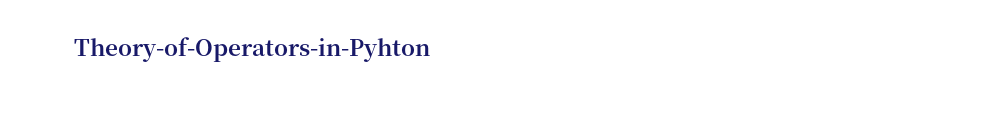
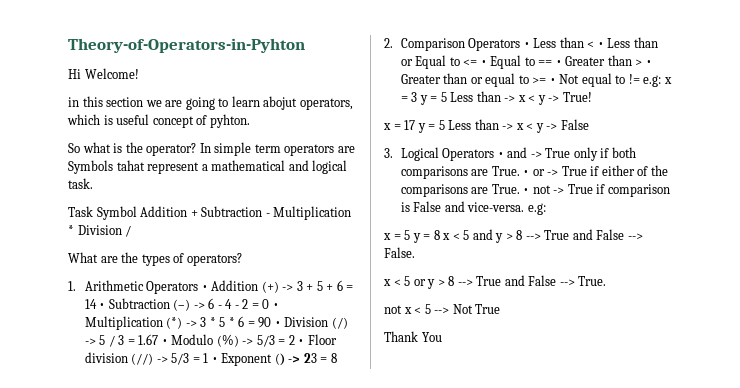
+ Hi Welcome!
+ in this section we are going to learn abojut operators, which is useful concept of pyhton.
+ So what is the operator? In simple term operators are Symbols tahat represent a mathematical and logical task.
+ Task Symbol Addition + Subtraction - Multiplication * Division /
+ What are the types of operators?
+ 1. Arithmetic Operators • Addition (+) -> 3 + 5 + 6 = 14 • Subtraction (–) -> 6 - 4 - 2 = 0 • Multiplication (*) -> 3 * 5 * 6 = 90 • Division (/) -> 5 / 3 = 1.67 • Modulo (%) -> 5/3 = 2 • Floor division (//) -> 5/3 = 1 • Exponent () -> 23 = 8
+ 2. Comparison Operators • Less than < • Less than or Equal to <= • Equal to == • Greater than > • Greater than or equal to >= • Not equal to != e.g: x = 3 y = 5 Less than -> x < y -> True!
+ x = 17 y = 5 Less than -> x < y -> False
+ 3. Logical Operators • and -> True only if both comparisons are True. • or -> True if either of the comparisons are True. • not -> True if comparison is False and vice-versa. e.g:
+ x = 5 y = 8 x < 5 and y > 8 --> True and False --> False.
+ x < 5 or y > 8 --> True and False --> True.
+ not x < 5 --> Not True
+ Thank You

